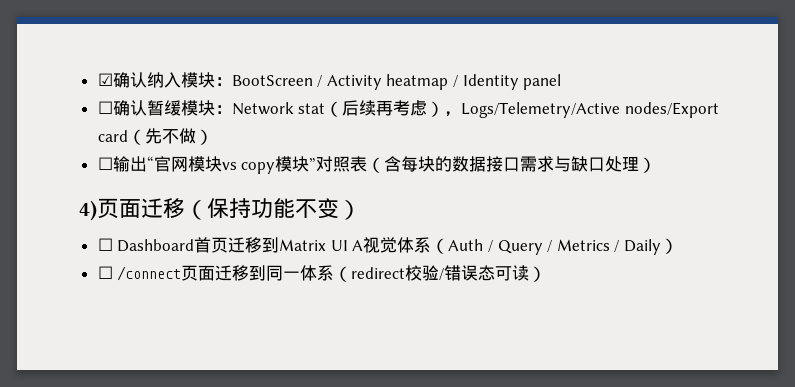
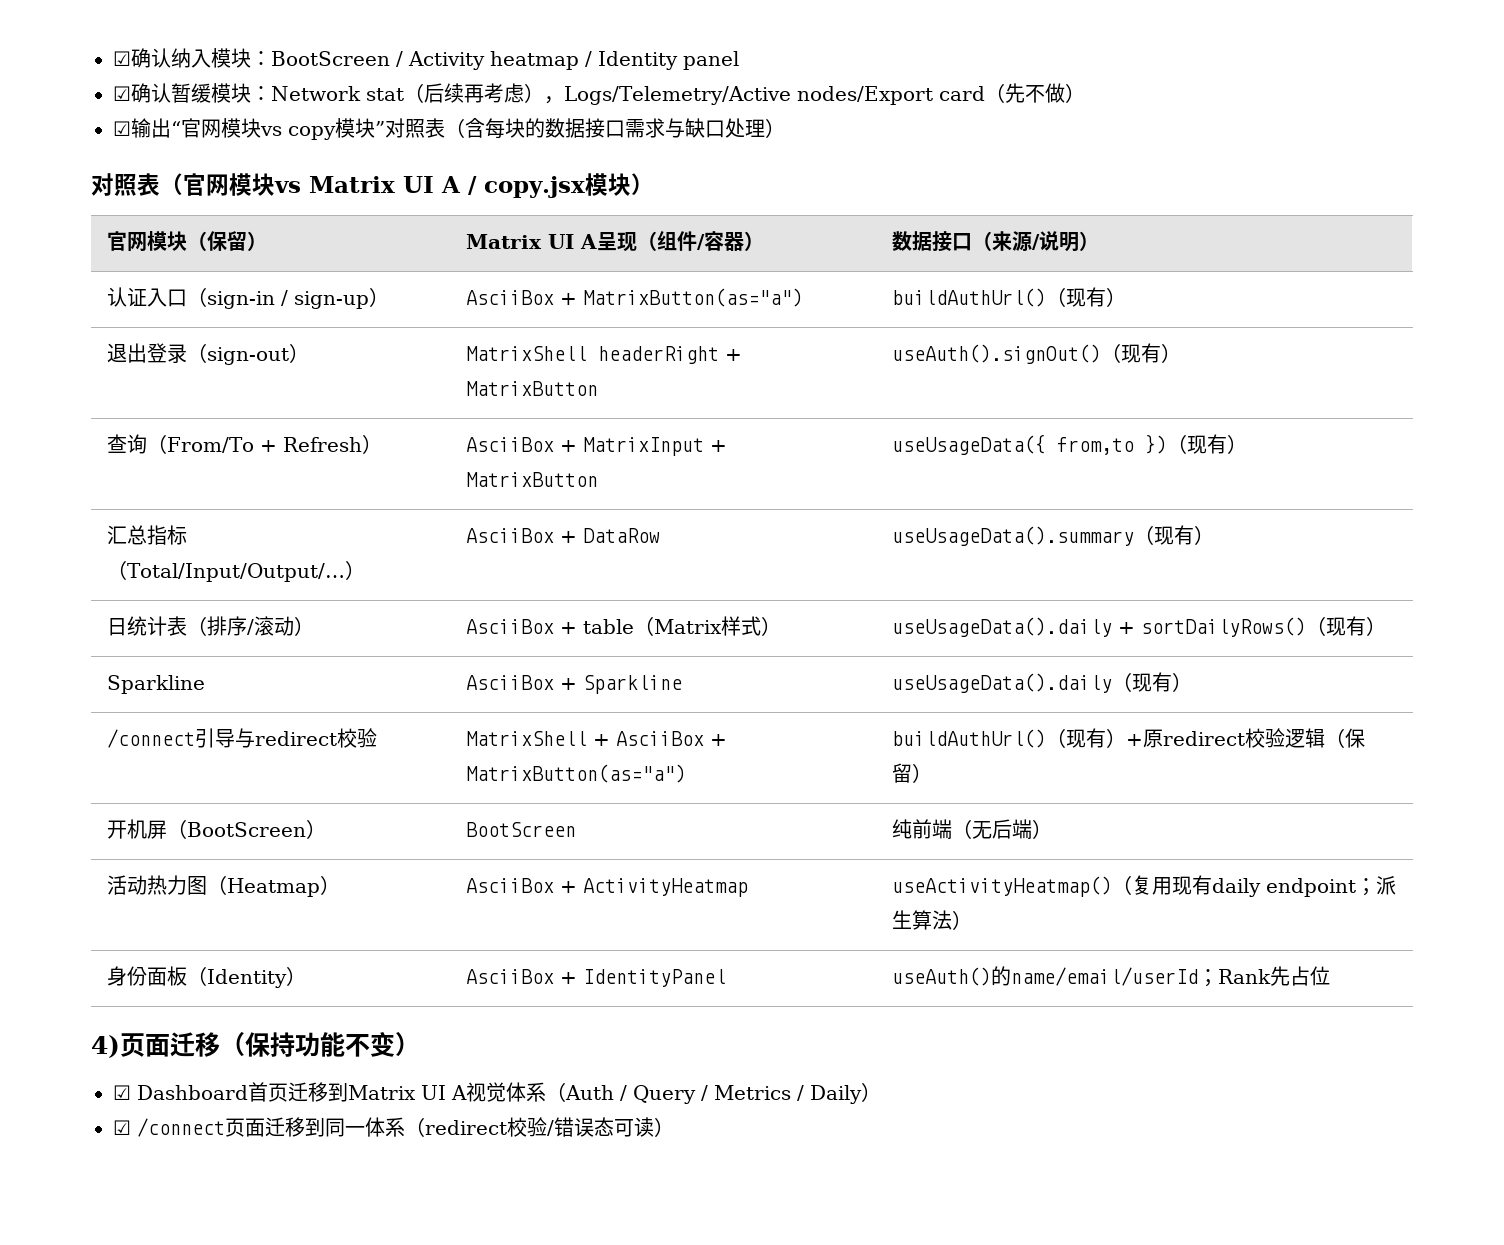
- ☐确认暂缓模块：Network stat（后续再考虑），Logs/Telemetry/Active nodes/Export card（先不做）
+ ☑确认暂缓模块：Network stat（后续再考虑），Logs/Telemetry/Active nodes/Export card（先不做）
- ☐输出“官网模块vs copy模块”对照表（含每块的数据接口需求与缺口处理）
+ ☑输出“官网模块vs copy模块”对照表（含每块的数据接口需求与缺口处理）
+ 对照表（官网模块vs Matrix UI A / copy.jsx模块）
+ 官网模块（保留） | Matrix UI A呈现（组件/容器） | 数据接口（来源/说明）
+ 认证入口（sign-in / sign-up） | AsciiBox + MatrixButton(as="a") | buildAuthUrl()（现有）
+ 退出登录（sign-out） | MatrixShell headerRight + MatrixButton | useAuth().signOut()（现有）
+ 查询（From/To + Refresh） | AsciiBox + MatrixInput + MatrixButton | useUsageData({ from,to })（现有）
+ 汇总指标（Total/Input/Output/…） | AsciiBox + DataRow | useUsageData().summary（现有）
+ 日统计表（排序/滚动） | AsciiBox + table（Matrix样式） | useUsageData().daily + sortDailyRows()（现有）
+ Sparkline | AsciiBox + Sparkline | useUsageData().daily（现有）
+ /connect引导与redirect校验 | MatrixShell + AsciiBox + MatrixButton(as="a") | buildAuthUrl()（现有）+原redirect校验逻辑（保留）
+ 开机屏（BootScreen） | BootScreen | 纯前端（无后端）
+ 活动热力图（Heatmap） | AsciiBox + ActivityHeatmap | useActivityHeatmap()（复用现有daily endpoint；派生算法）
+ 身份面板（Identity） | AsciiBox + IdentityPanel | useAuth()的name/email/userId；Rank先占位
- ☐ Dashboard首页迁移到Matrix UI A视觉体系（Auth / Query / Metrics / Daily）
+ ☑ Dashboard首页迁移到Matrix UI A视觉体系（Auth / Query / Metrics / Daily）
- ☐ /connect页面迁移到同一体系（redirect校验/错误态可读）
+ ☑ /connect页面迁移到同一体系（redirect校验/错误态可读）

